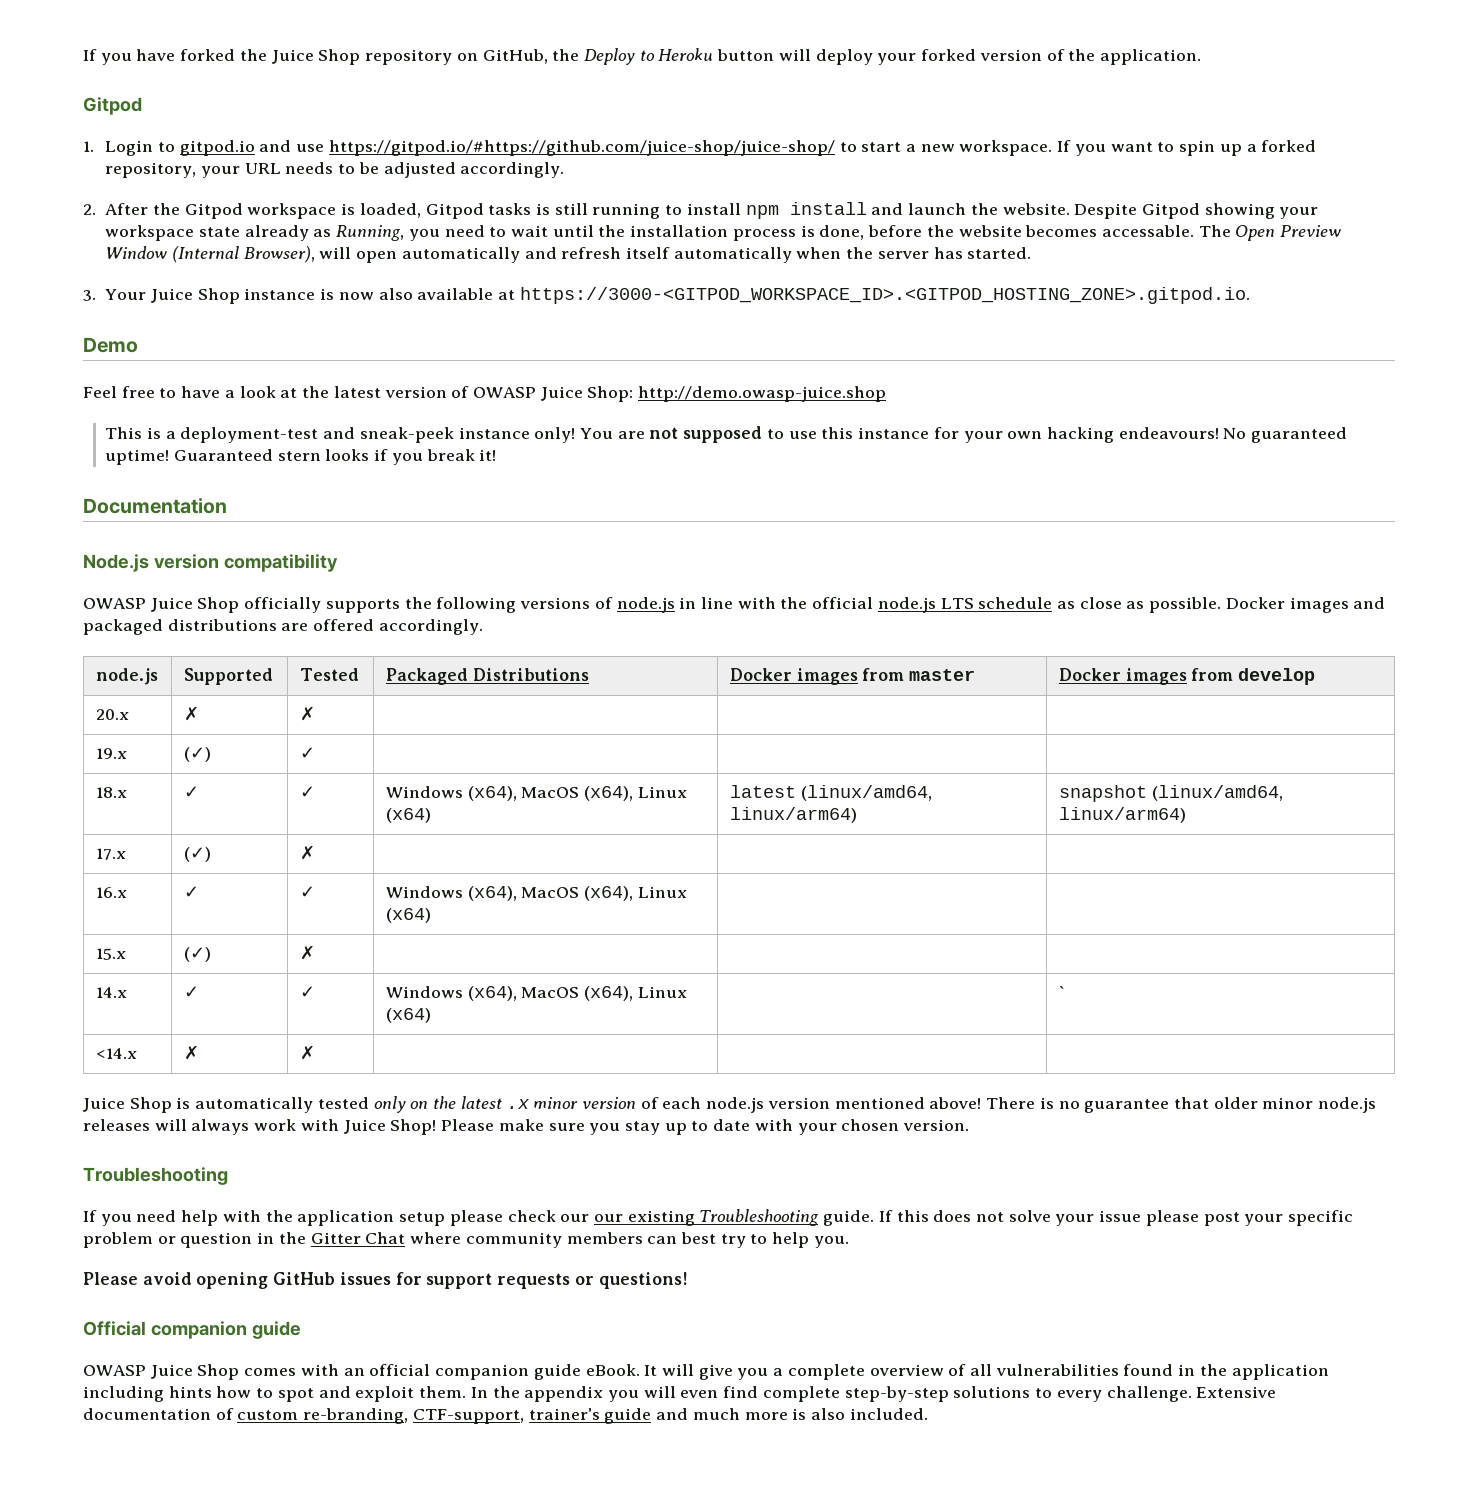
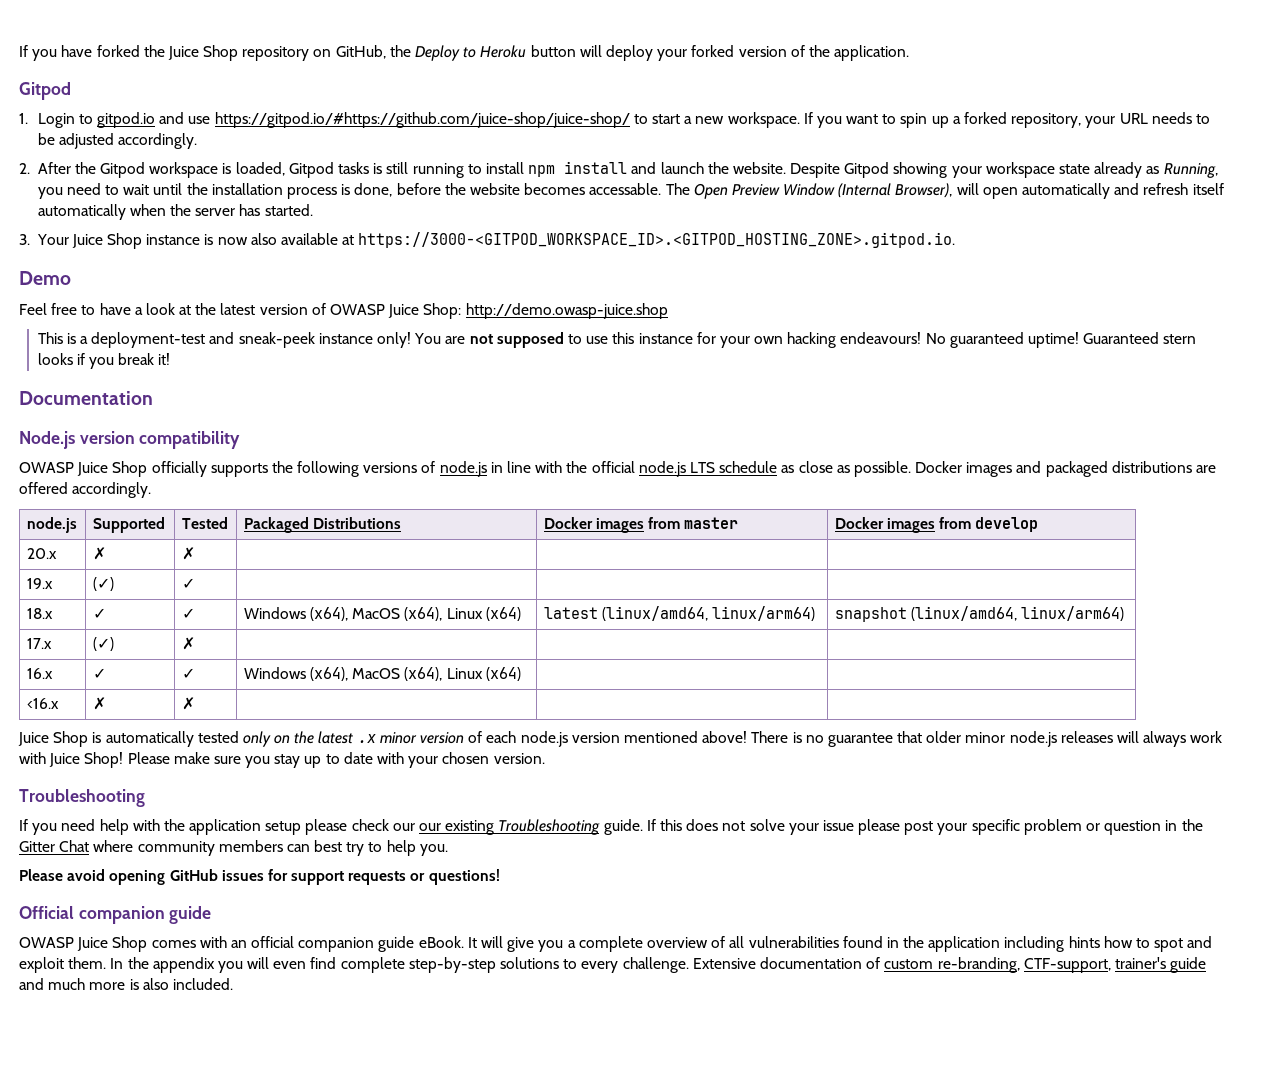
- 15.x | (✓) | ✗ | | |
- 14.x | ✓ | ✓ | Windows (x64), MacOS (x64), Linux (x64) | | `
- <14.x | ✗ | ✗ | | |
+ <16.x | ✗ | ✗ | | |

